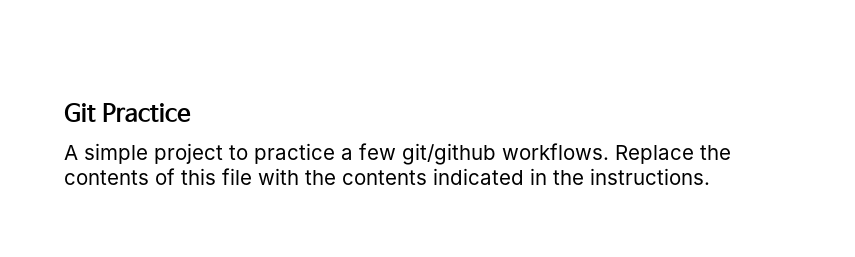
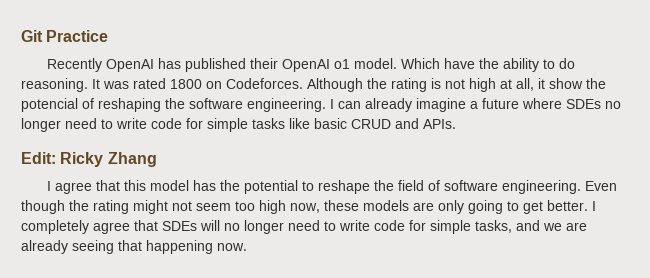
- A simple project to practice a few git/github workflows. Replace the contents of this file with the contents indicated in the instructions.
+ Recently OpenAI has published their OpenAI o1 model. Which have the ability to do reasoning. It was rated 1800 on Codeforces. Although the rating is not high at all, it show the potencial of reshaping the software engineering. I can already imagine a future where SDEs no longer need to write code for simple tasks like basic CRUD and APIs.
+ Edit: Ricky Zhang
+ I agree that this model has the potential to reshape the field of software engineering. Even though the rating might not seem too high now, these models are only going to get better. I completely agree that SDEs will no longer need to write code for simple tasks, and we are already seeing that happening now.

